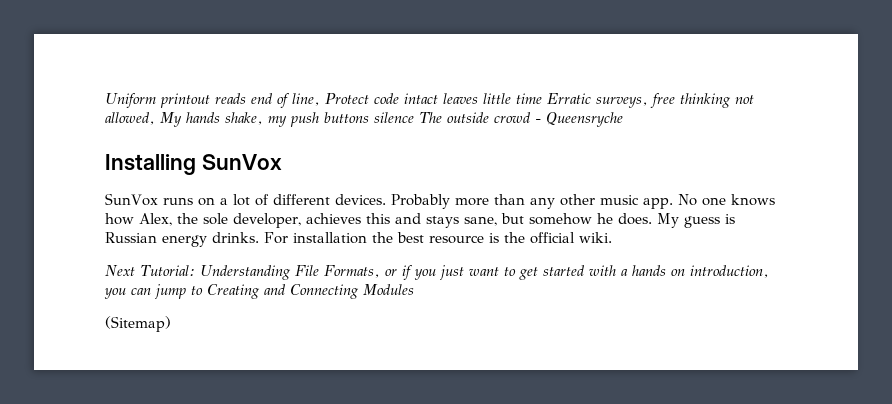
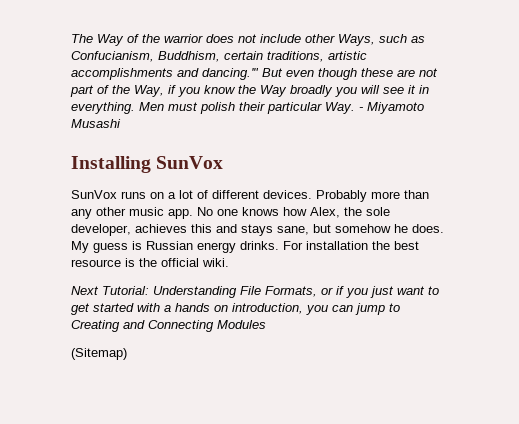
- Uniform printout reads end of line, Protect code intact leaves little time Erratic surveys, free thinking not allowed, My hands shake, my push buttons silence The outside crowd - Queensryche
+ The Way of the warrior does not include other Ways, such as Confucianism, Buddhism, certain traditions, artistic accomplishments and dancing.'" But even though these are not part of the Way, if you know the Way broadly you will see it in everything. Men must polish their particular Way. - Miyamoto Musashi

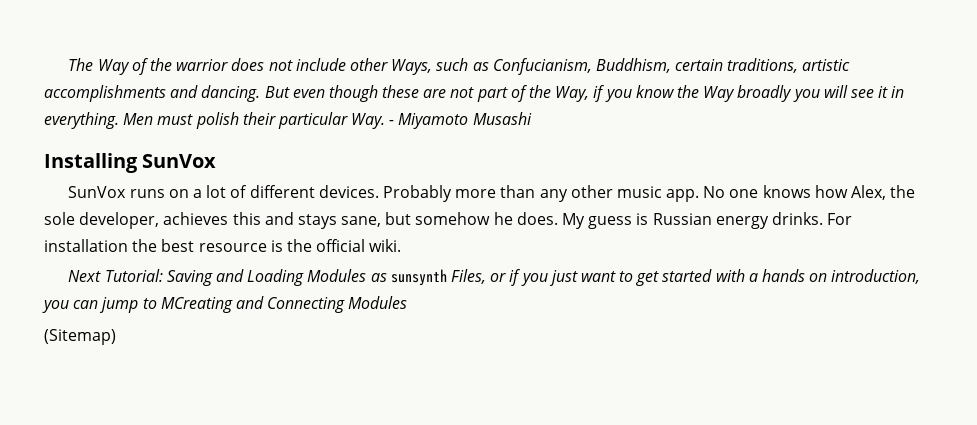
- The Way of the warrior does not include other Ways, such as Confucianism, Buddhism, certain traditions, artistic accomplishments and dancing.'"
+ The Way of the warrior does not include other Ways, such as Confucianism, Buddhism, certain traditions, artistic accomplishments and dancing.
- Next Tutorial: Understanding File Formats, or if you just want to get started with a hands on introduction, you can jump to Creating and Connecting Modules
+ Next Tutorial: Saving and Loading Modules as sunsynth Files, or if you just want to get started with a hands on introduction, you can jump to MCreating and Connecting Modules

